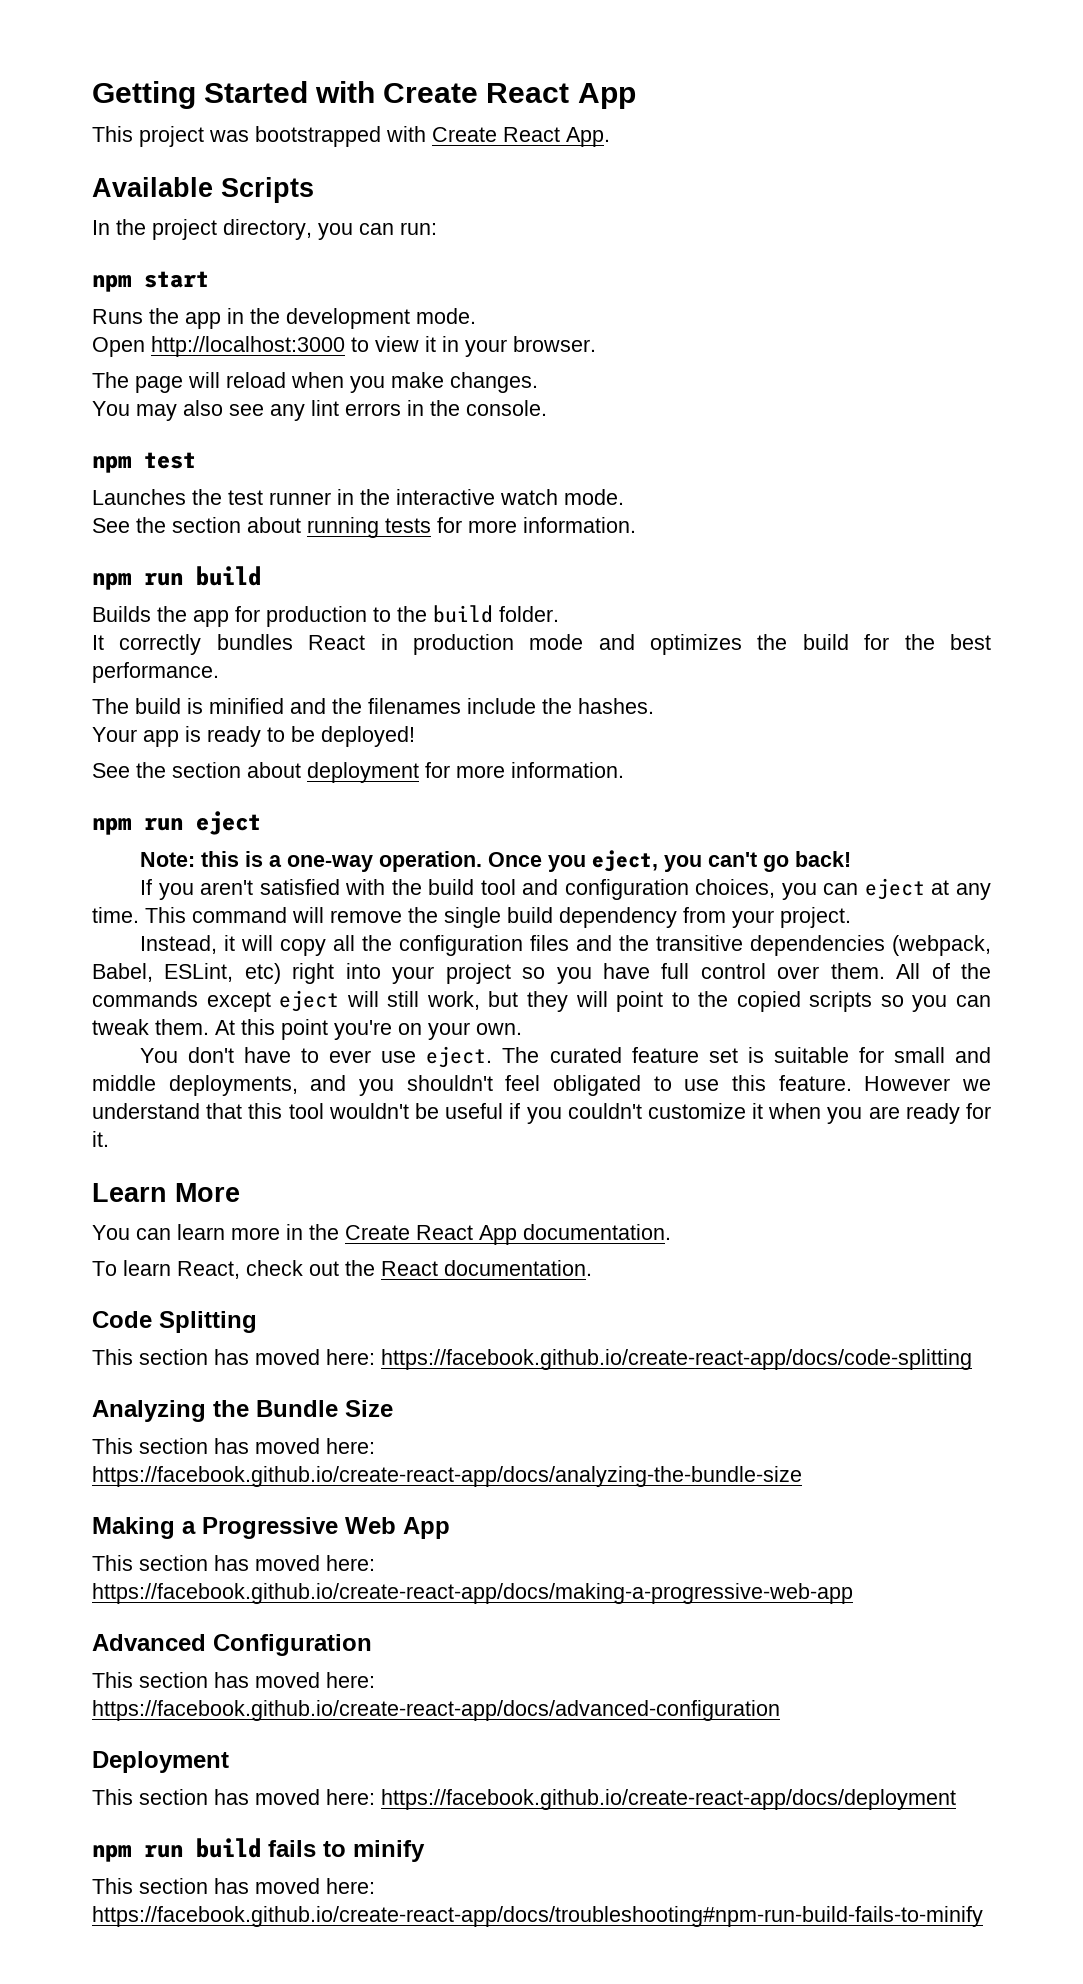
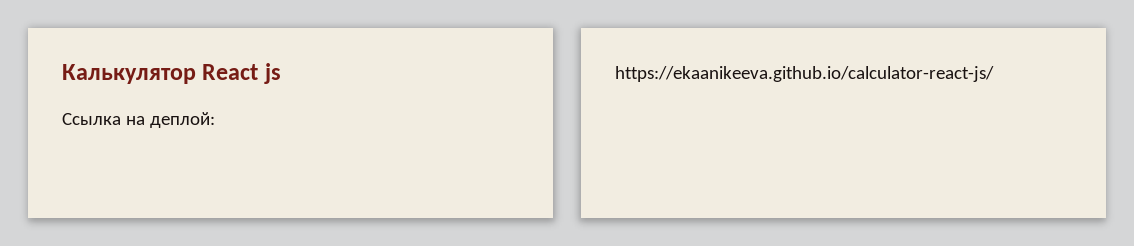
- Getting Started with Create React App
- This project was bootstrapped with Create React App.
- Available Scripts
- In the project directory, you can run:
- npm start
- Runs the app in the development mode.
- Open http://localhost:3000 to view it in your browser.
- The page will reload when you make changes.
- You may also see any lint errors in the console.
- npm test
- Launches the test runner in the interactive watch mode.
- See the section about running tests for more information.
- npm run build
- Builds the app for production to the build folder.
- It correctly bundles React in production mode and optimizes the build for the best performance.
- The build is minified and the filenames include the hashes.
- Your app is ready to be deployed!
- See the section about deployment for more information.
- npm run eject
- Note: this is a one-way operation. Once you eject, you can't go back!
- If you aren't satisfied with the build tool and configuration choices, you can eject at any time. This command will remove the single build dependency from your project.
- Instead, it will copy all the configuration files and the transitive dependencies (webpack, Babel, ESLint, etc) right into your project so you have full control over them. All of the commands except eject will still work, but they will point to the copied scripts so you can tweak them. At this point you're on your own.
- You don't have to ever use eject. The curated feature set is suitable for small and middle deployments, and you shouldn't feel obligated to use this feature. However we understand that this tool wouldn't be useful if you couldn't customize it when you are ready for it.
- Learn More
- You can learn more in the Create React App documentation.
- To learn React, check out the React documentation.
- Code Splitting
- This section has moved here: https://facebook.github.io/create-react-app/docs/code-splitting
- Analyzing the Bundle Size
- This section has moved here: https://facebook.github.io/create-react-app/docs/analyzing-the-bundle-size
- Making a Progressive Web App
- This section has moved here: https://facebook.github.io/create-react-app/docs/making-a-progressive-web-app
- Advanced Configuration
- This section has moved here: https://facebook.github.io/create-react-app/docs/advanced-configuration
- Deployment
- This section has moved here: https://facebook.github.io/create-react-app/docs/deployment
- npm run build fails to minify
- This section has moved here: https://facebook.github.io/create-react-app/docs/troubleshooting#npm-run-build-fails-to-minify
+ Калькулятор React js
+ Ссылка на деплой: https://ekaanikeeva.github.io/calculator-react-js/

